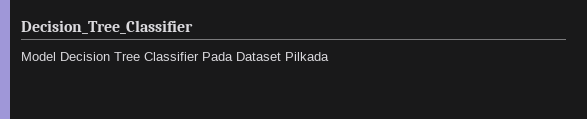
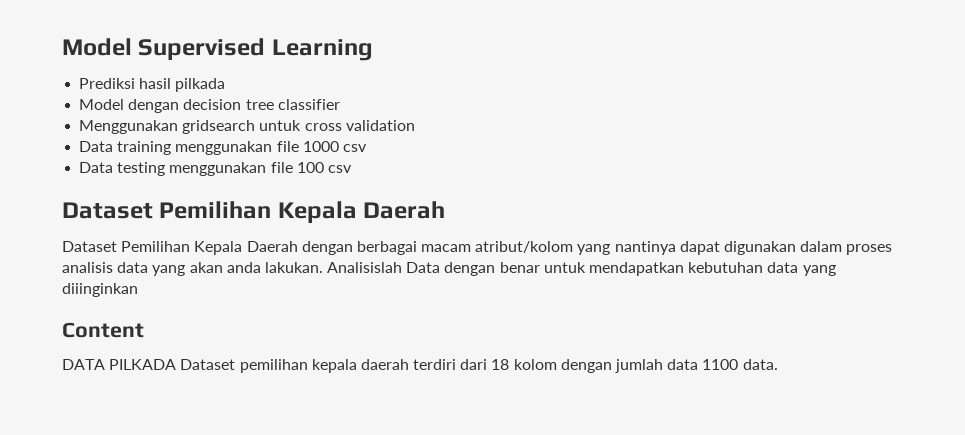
- Decision_Tree_Classifier
- Model Decision Tree Classifier Pada Dataset Pilkada
+ Model Supervised Learning
+ Prediksi hasil pilkada
+ Model dengan decision tree classifier
+ Menggunakan gridsearch untuk cross validation
+ Data training menggunakan file 1000 csv
+ Data testing menggunakan file 100 csv
+ Dataset Pemilihan Kepala Daerah
+ Dataset Pemilihan Kepala Daerah dengan berbagai macam atribut/kolom yang nantinya dapat digunakan dalam proses analisis data yang akan anda lakukan. Analisislah Data dengan benar untuk mendapatkan kebutuhan data yang diiinginkan
+ Content
+ DATA PILKADA Dataset pemilihan kepala daerah terdiri dari 18 kolom dengan jumlah data 1100 data.

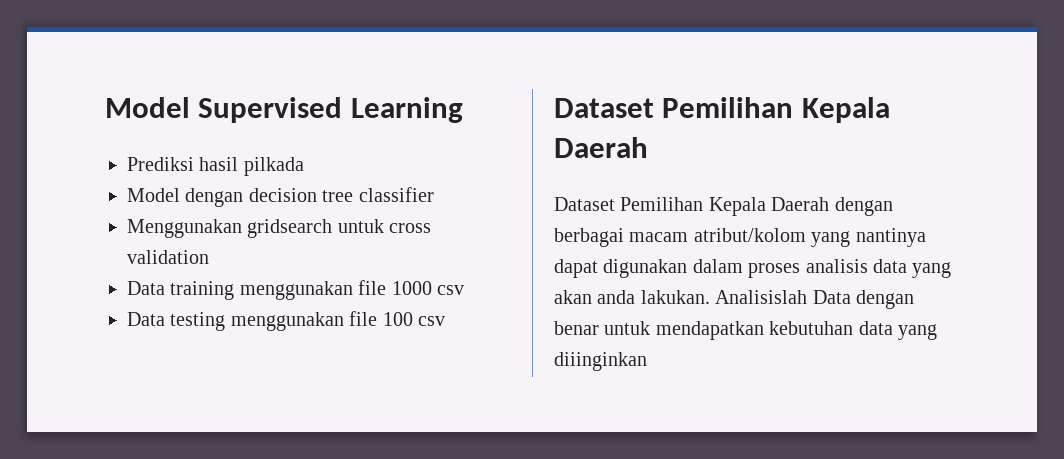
- Content
- DATA PILKADA Dataset pemilihan kepala daerah terdiri dari 18 kolom dengan jumlah data 1100 data.

